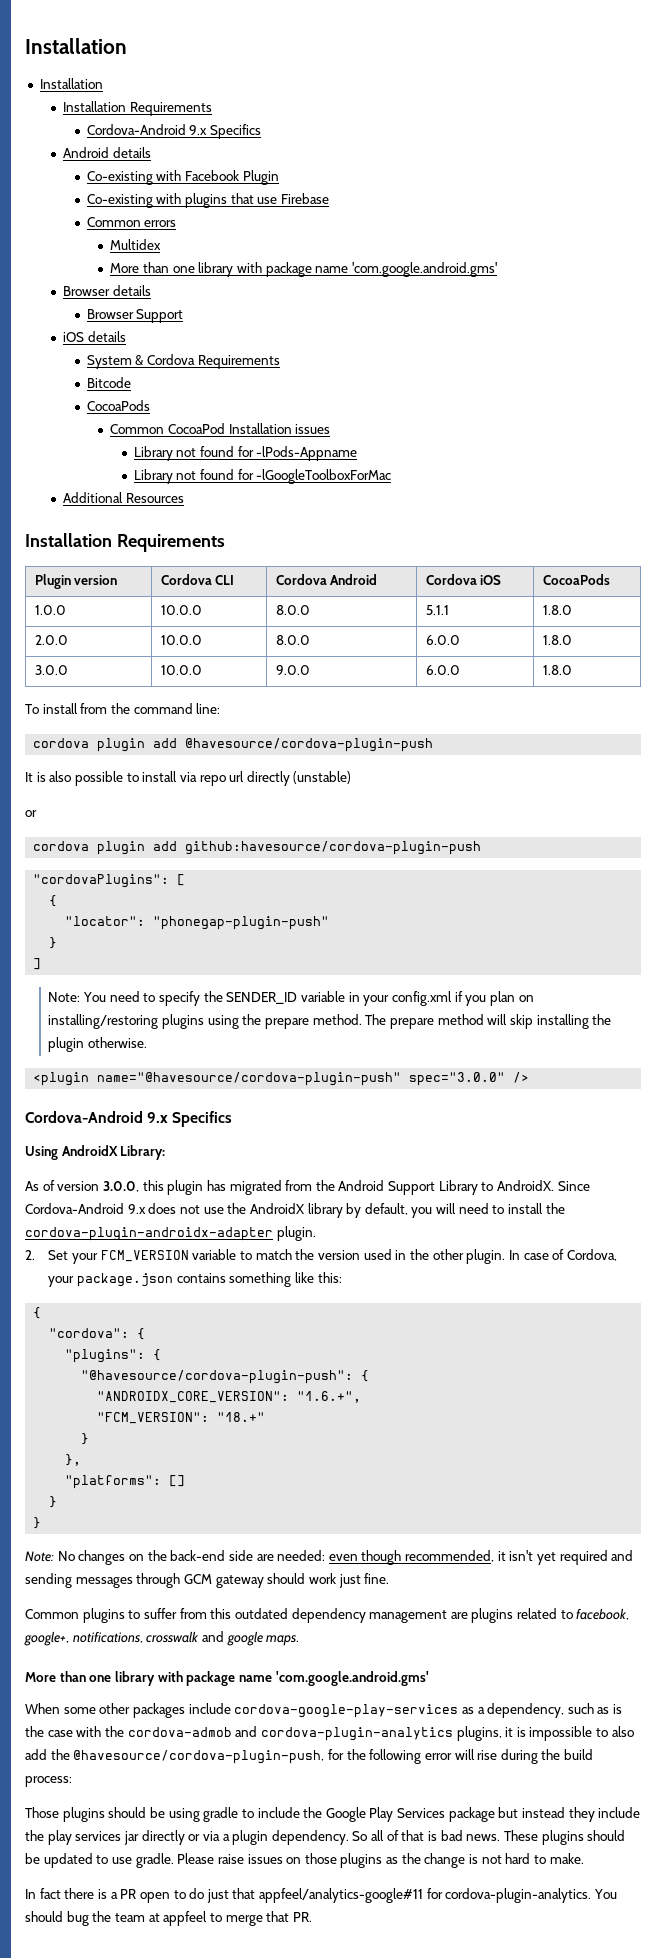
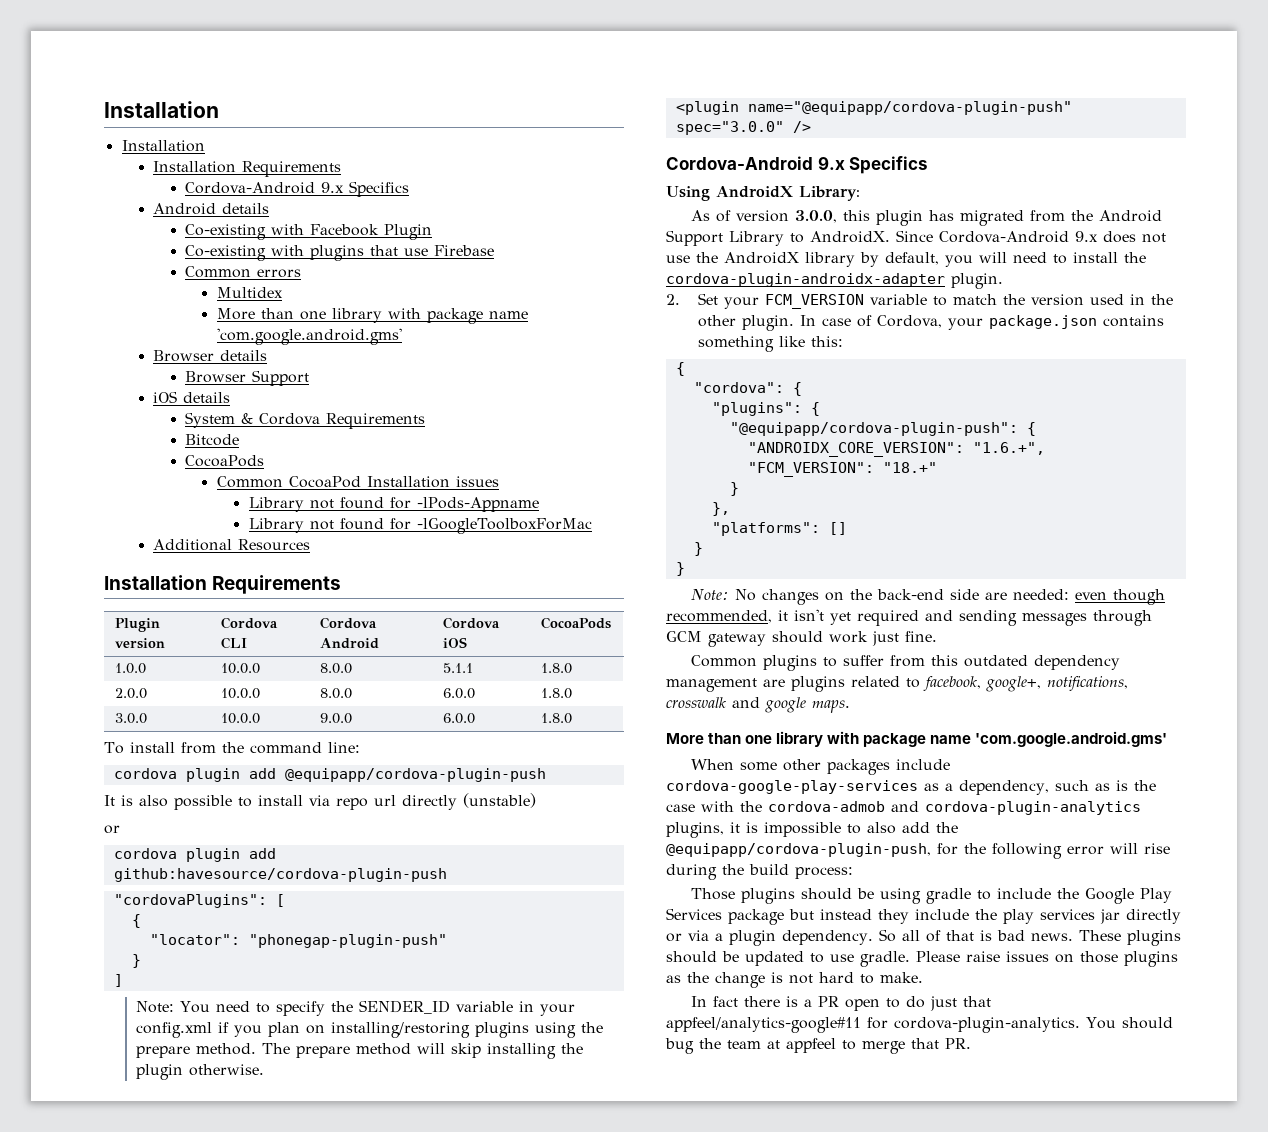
- cordova plugin add @havesource/cordova-plugin-push
+ cordova plugin add @equipapp/cordova-plugin-push
- <plugin name="@havesource/cordova-plugin-push" spec="3.0.0" />
+ <plugin name="@equipapp/cordova-plugin-push" spec="3.0.0" />
- "@havesource/cordova-plugin-push": {
+ "@equipapp/cordova-plugin-push": {
- When some other packages include cordova-google-play-services as a dependency, such as is the case with the cordova-admob and cordova-plugin-analytics plugins, it is impossible to also add the @havesource/cordova-plugin-push, for the following error will rise during the build process:
+ When some other packages include cordova-google-play-services as a dependency, such as is the case with the cordova-admob and cordova-plugin-analytics plugins, it is impossible to also add the @equipapp/cordova-plugin-push, for the following error will rise during the build process:

